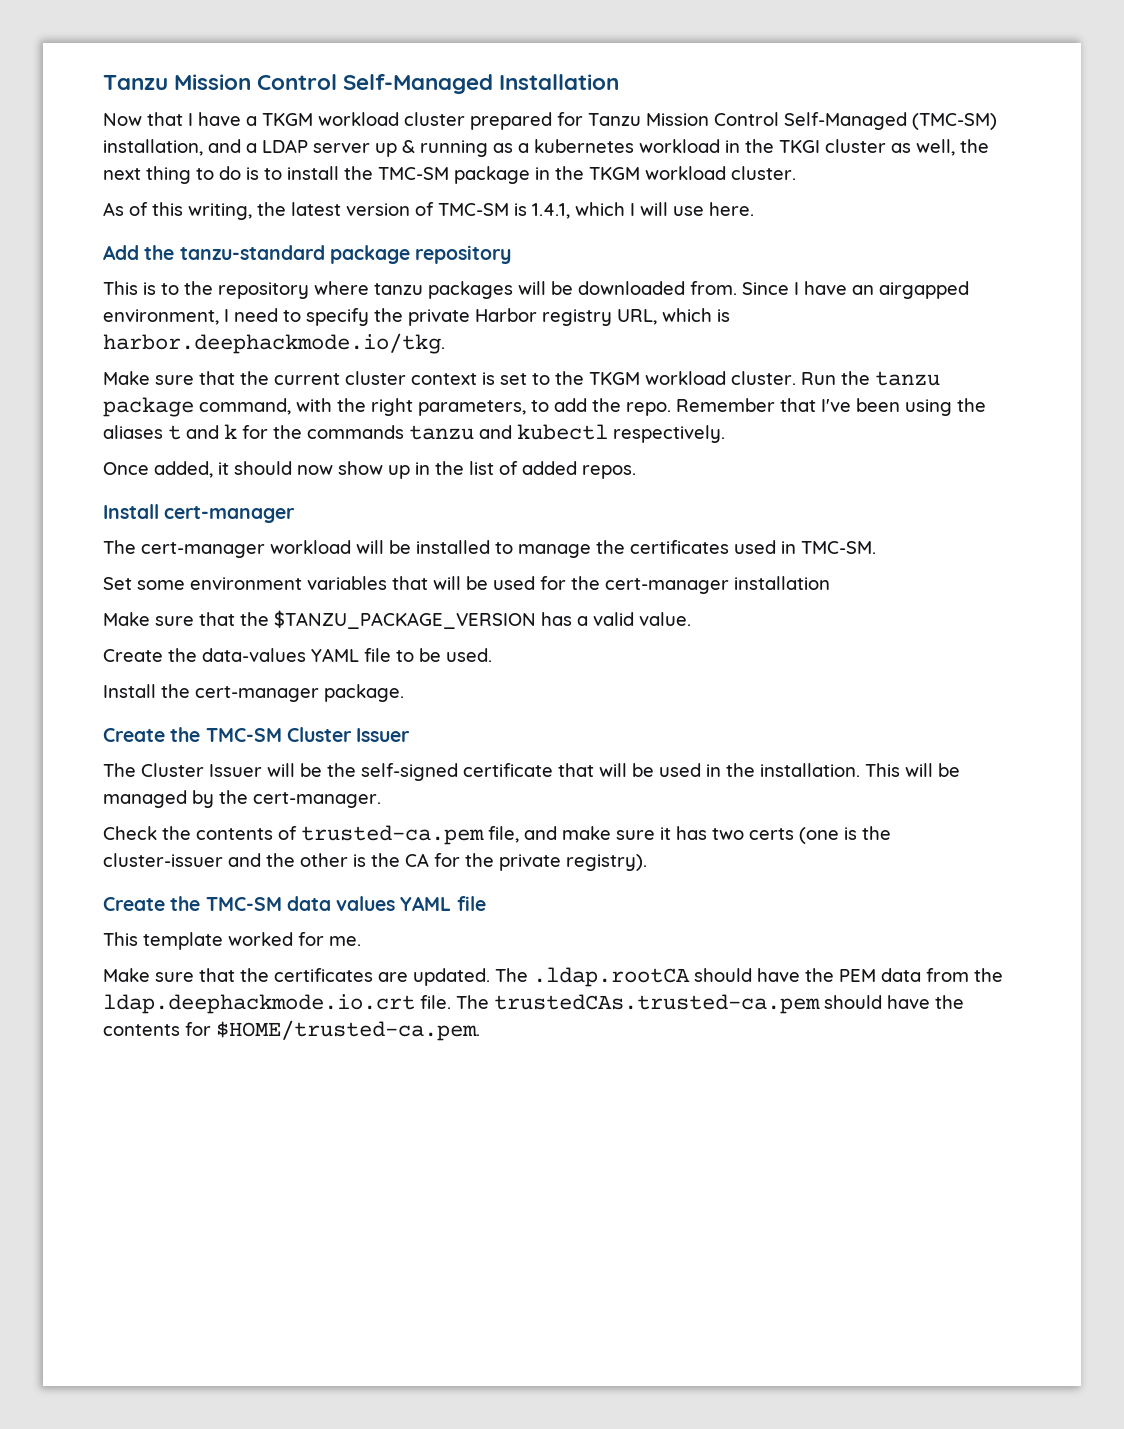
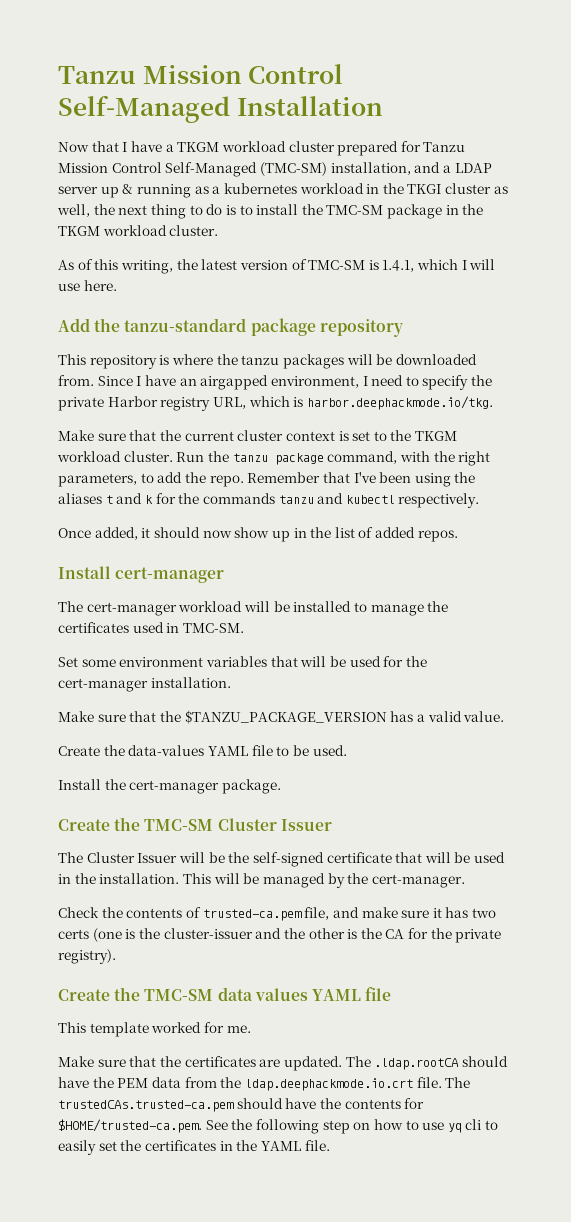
- This is to the repository where tanzu packages will be downloaded from.
+ This repository is where the tanzu packages will be downloaded from.
- Set some environment variables that will be used for the cert-manager installation
+ Set some environment variables that will be used for the cert-manager installation.
- The trustedCAs.trusted-ca.pem should have the contents for $HOME/trusted-ca.pem.
+ The trustedCAs.trusted-ca.pem should have the contents for $HOME/trusted-ca.pem. See the following step on how to use yq cli to easily set the certificates in the YAML file.

